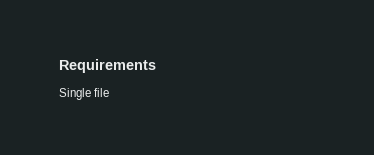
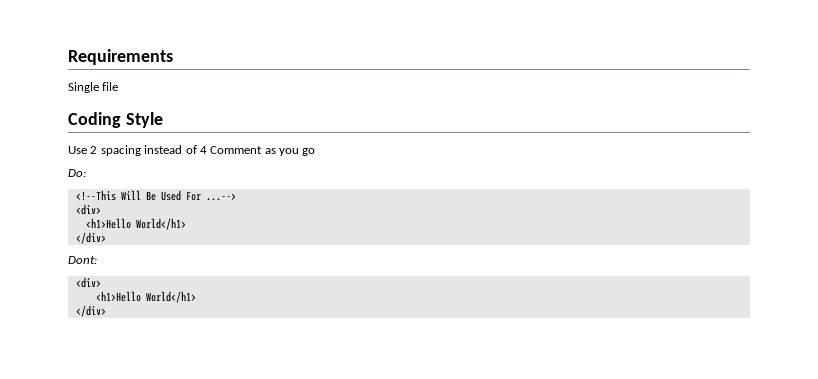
+ Coding Style
+ Use 2 spacing instead of 4 Comment as you go
+ Do:
+ <!--This Will Be Used For ...-->
+ <div>
+ <h1>Hello World</h1>
+ </div>
+ Dont:
+ <div>
+ <h1>Hello World</h1>
+ </div>

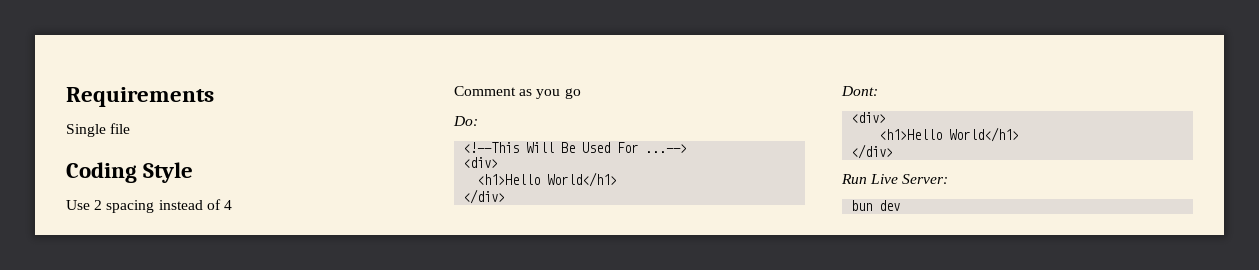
- Use 2 spacing instead of 4 Comment as you go
+ Use 2 spacing instead of 4
+ Comment as you go
+ Run Live Server:
+ bun dev

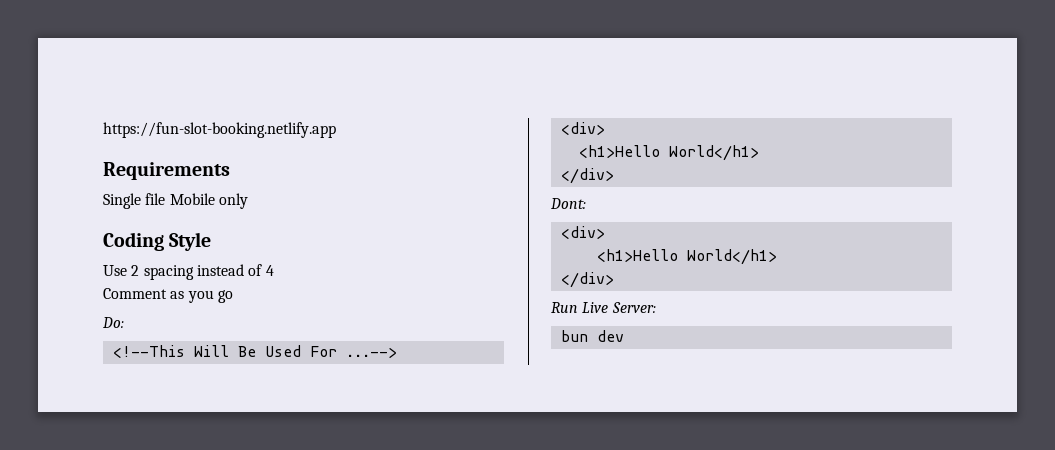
+ https://fun-slot-booking.netlify.app
- Single file
+ Single file Mobile only

